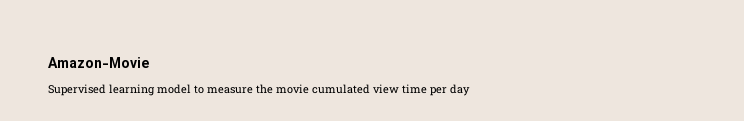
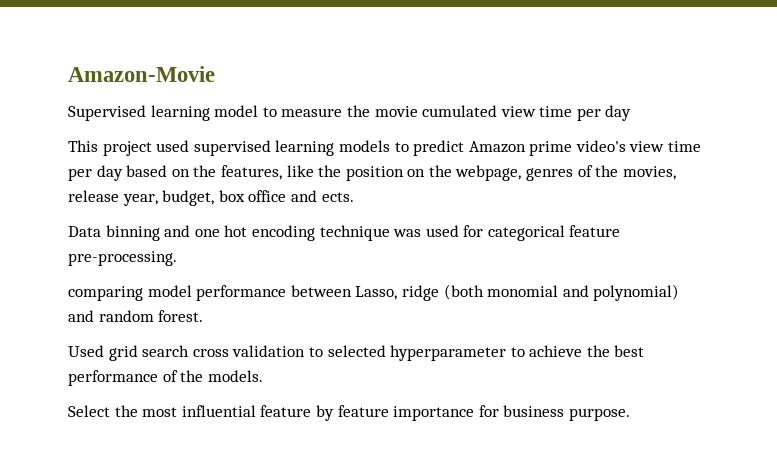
+ This project used supervised learning models to predict Amazon prime video's view time per day based on the features, like the position on the webpage, genres of the movies, release year, budget, box office and ects.
+ Data binning and one hot encoding technique was used for categorical feature pre-processing.
+ comparing model performance between Lasso, ridge (both monomial and polynomial) and random forest.
+ Used grid search cross validation to selected hyperparameter to achieve the best performance of the models.
+ Select the most influential feature by feature importance for business purpose.

